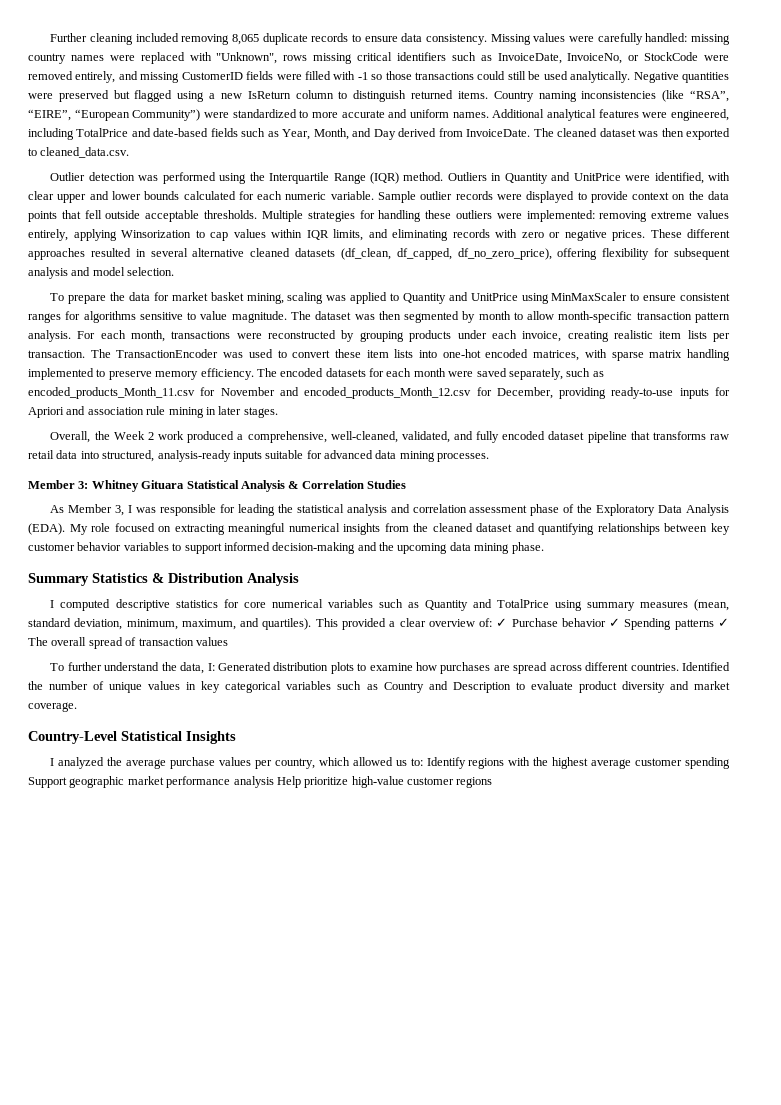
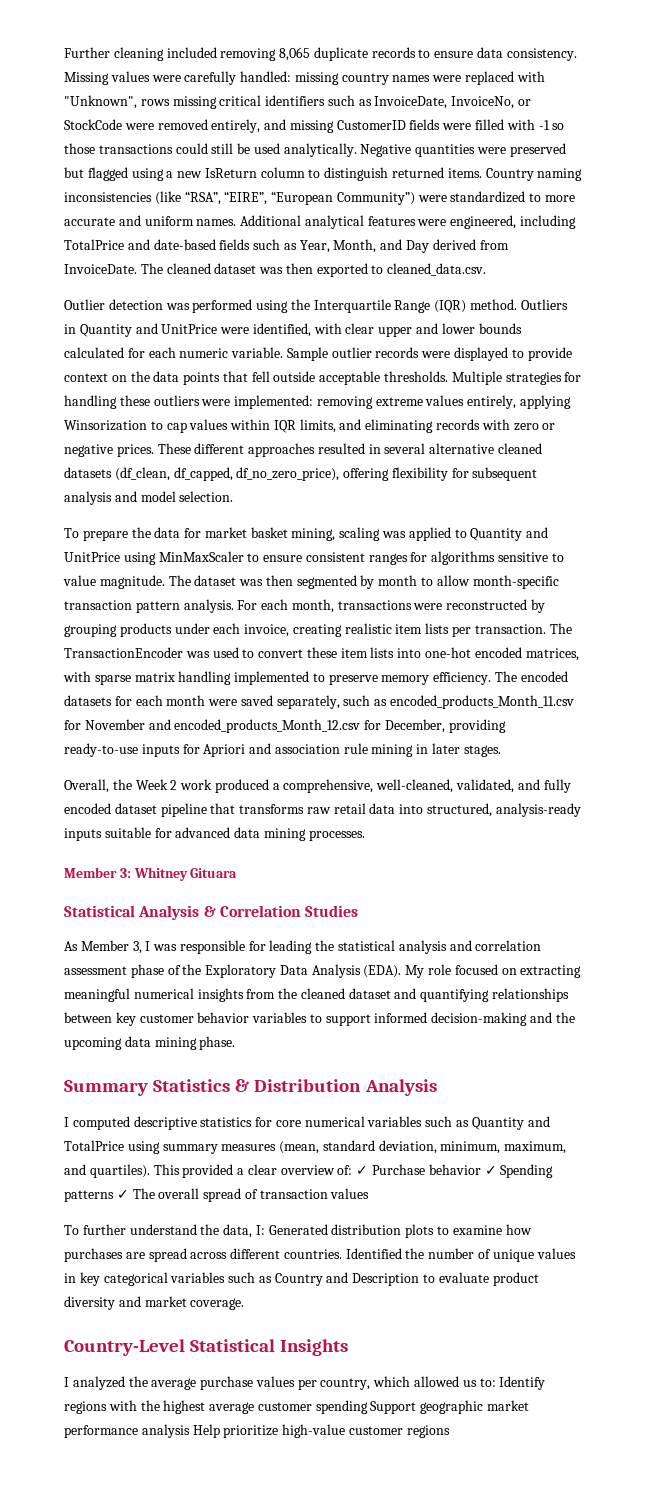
- Member 3: Whitney Gituara Statistical Analysis & Correlation Studies
+ Member 3: Whitney Gituara
+ Statistical Analysis & Correlation Studies

